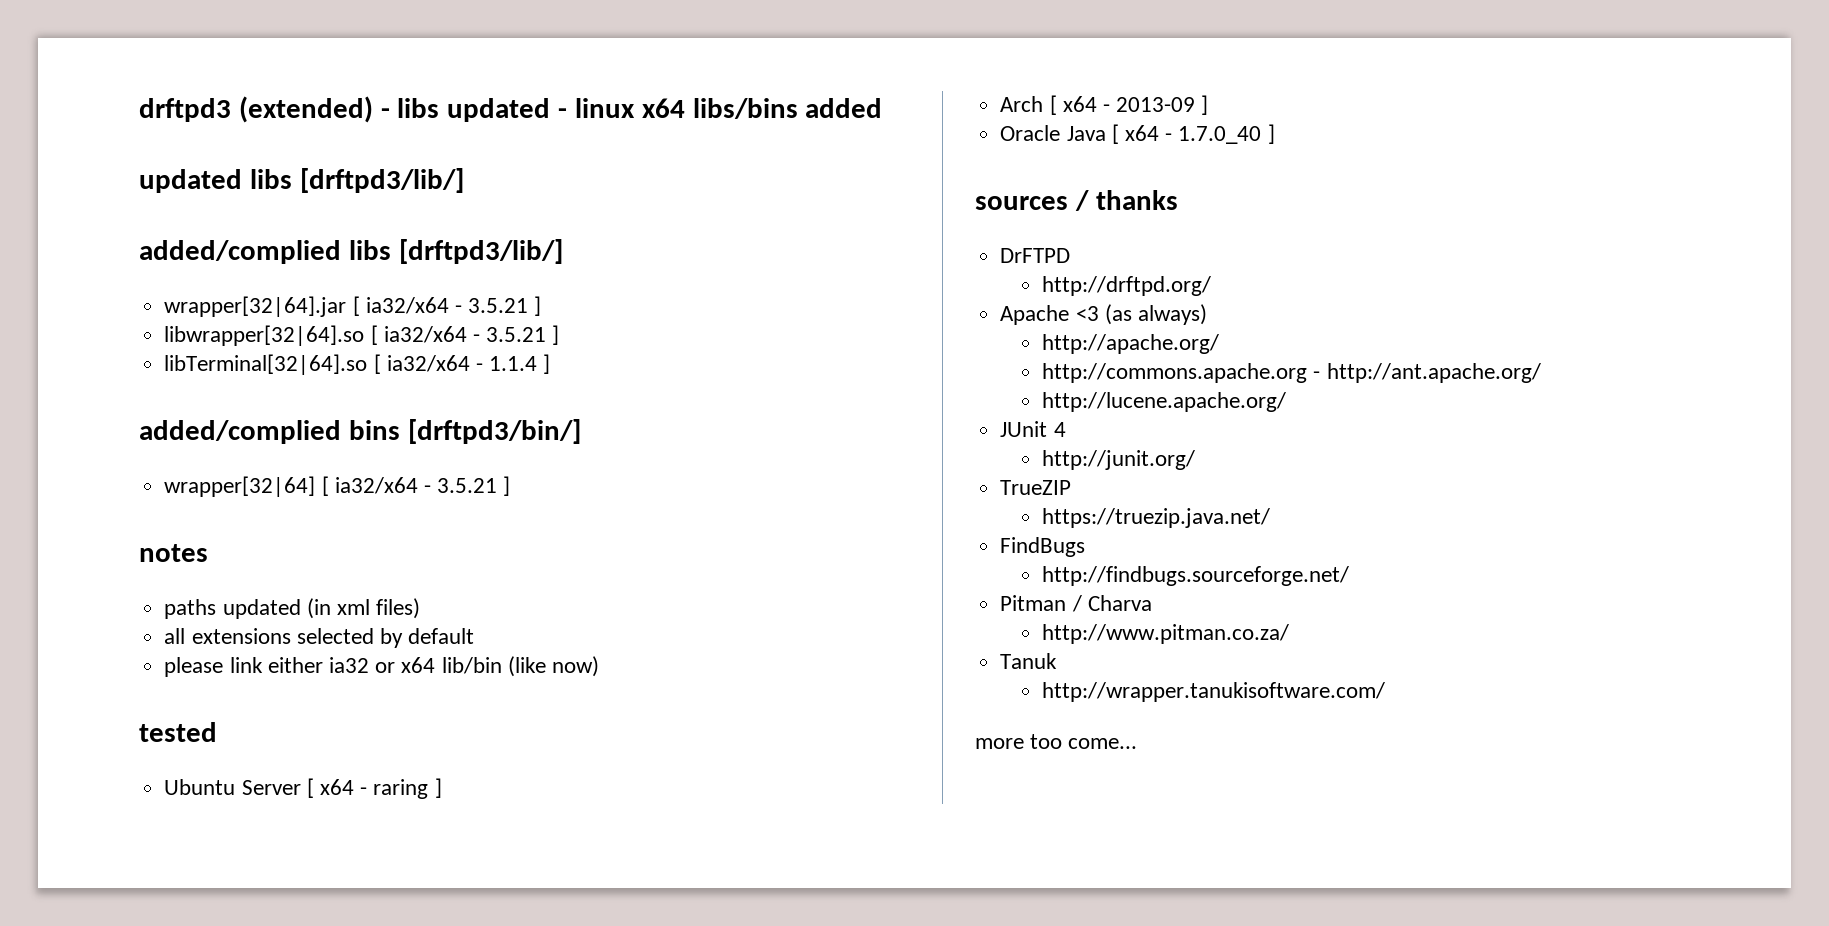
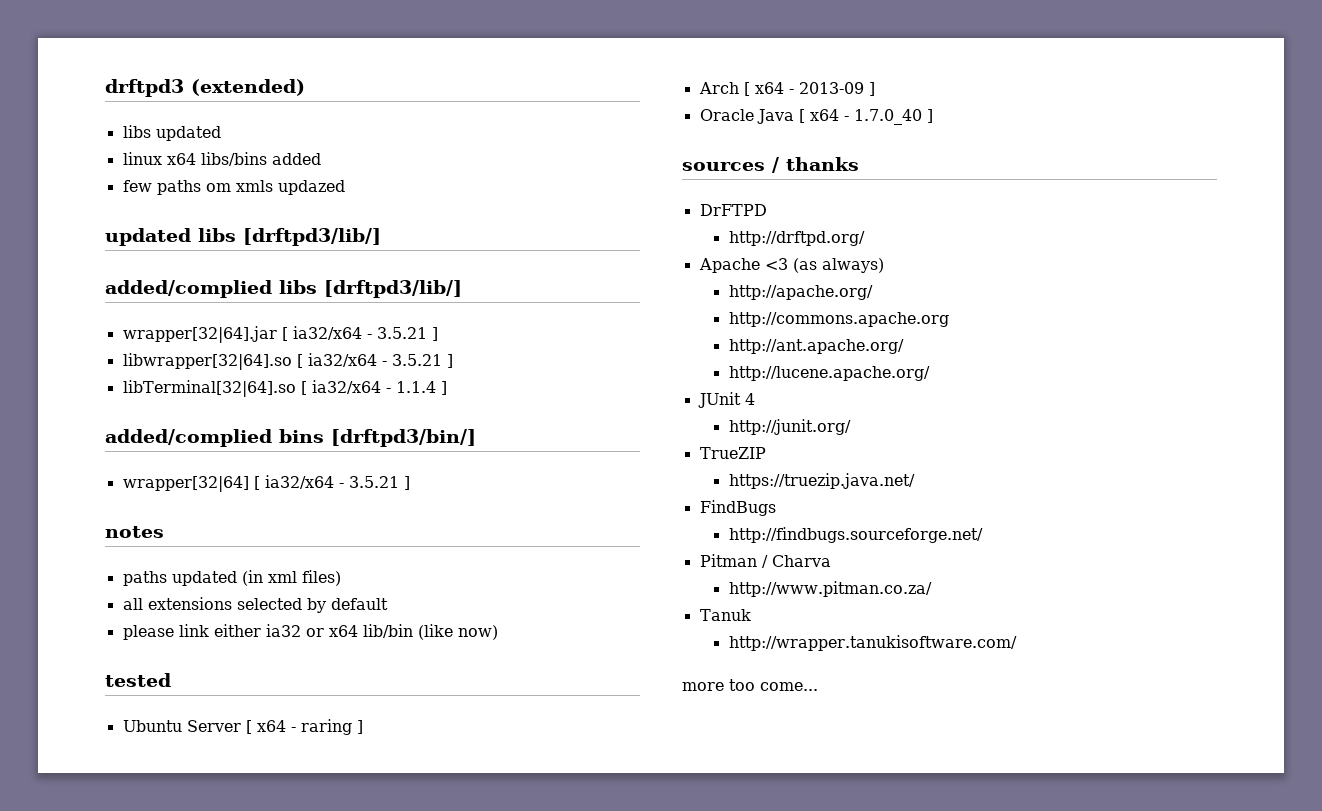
- drftpd3 (extended) - libs updated - linux x64 libs/bins added
+ drftpd3 (extended)
+ libs updated
+ linux x64 libs/bins added
+ few paths om xmls updazed
- http://commons.apache.org - http://ant.apache.org/
+ http://commons.apache.org
+ http://ant.apache.org/

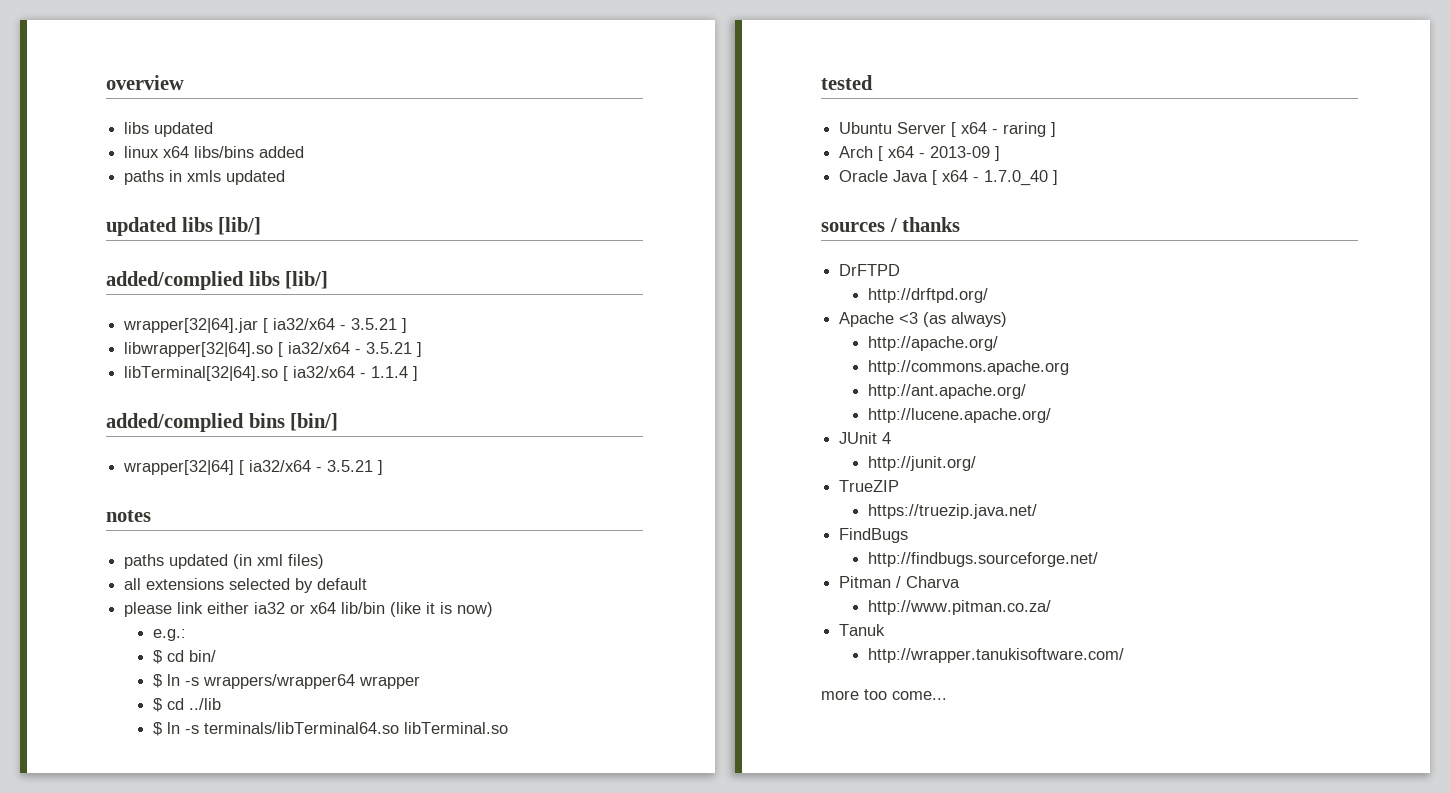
- drftpd3 (extended)
+ overview
- few paths om xmls updazed
+ paths in xmls updated
- updated libs [drftpd3/lib/]
+ updated libs [lib/]
- added/complied libs [drftpd3/lib/]
+ added/complied libs [lib/]
- added/complied bins [drftpd3/bin/]
+ added/complied bins [bin/]
- please link either ia32 or x64 lib/bin (like now)
+ please link either ia32 or x64 lib/bin (like it is now)
+ e.g.:
+ $ cd bin/
+ $ ln -s wrappers/wrapper64 wrapper
+ $ cd ../lib
+ $ ln -s terminals/libTerminal64.so libTerminal.so

